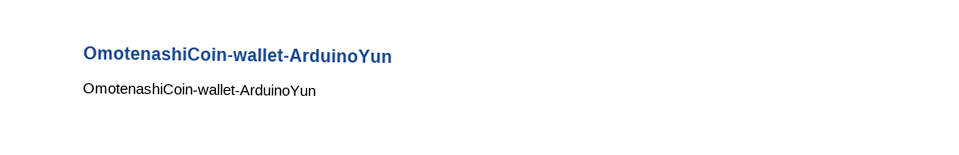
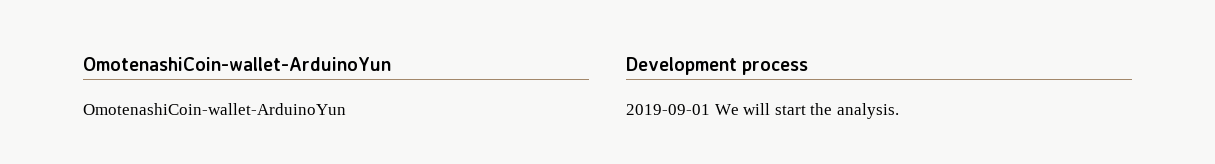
+ Development process
+ 2019-09-01 We will start the analysis.

